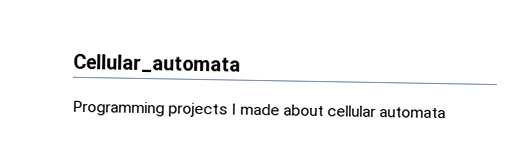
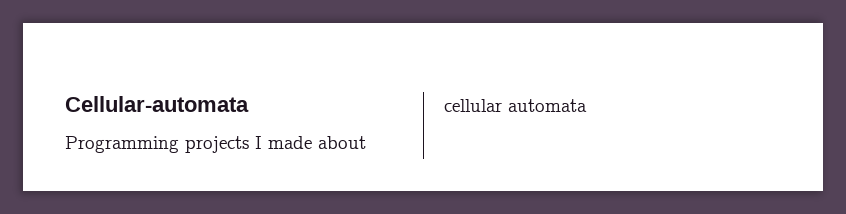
- Cellular_automata
+ Cellular-automata

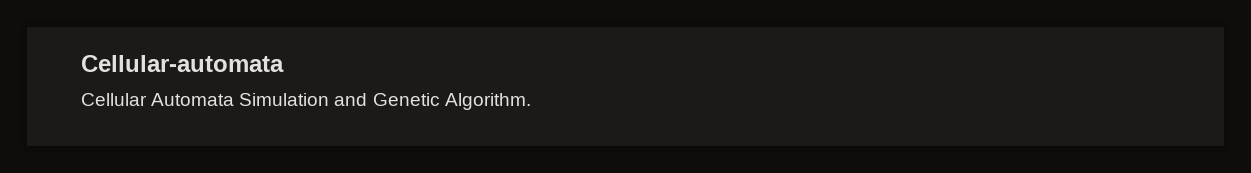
- Programming projects I made about cellular automata
+ Cellular Automata Simulation and Genetic Algorithm.

